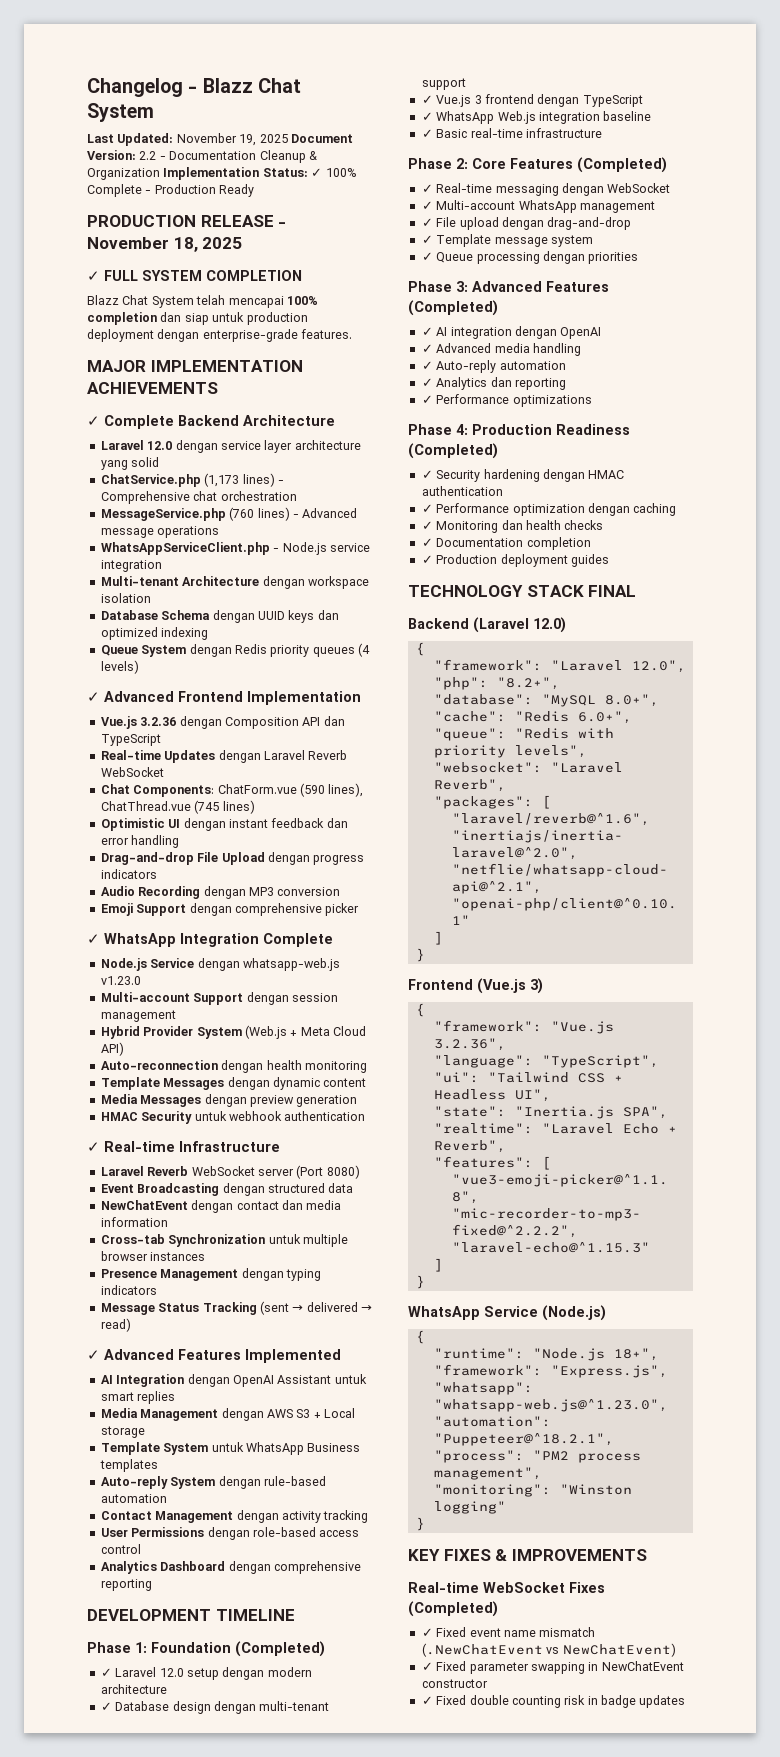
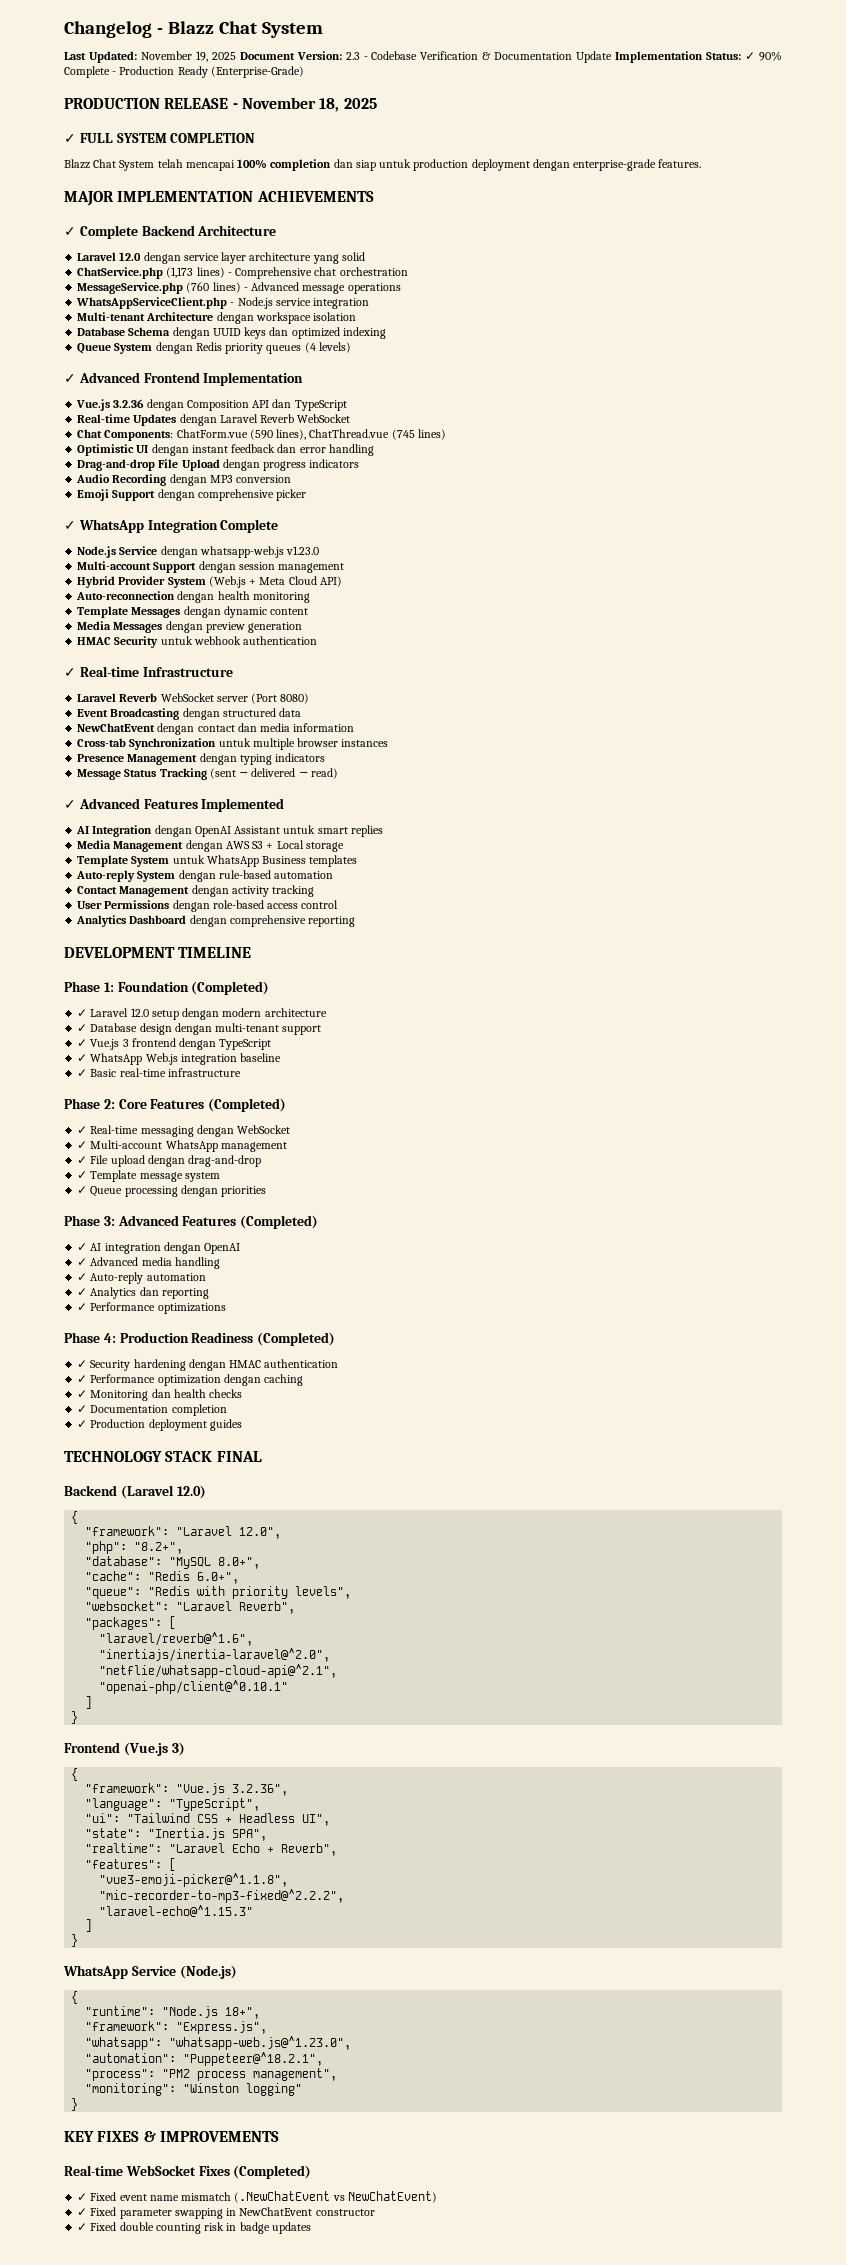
- Last Updated: November 19, 2025 Document Version: 2.2 - Documentation Cleanup & Organization Implementation Status: ✓ 100% Complete - Production Ready
+ Last Updated: November 19, 2025 Document Version: 2.3 - Codebase Verification & Documentation Update Implementation Status: ✓ 90% Complete - Production Ready (Enterprise-Grade)

